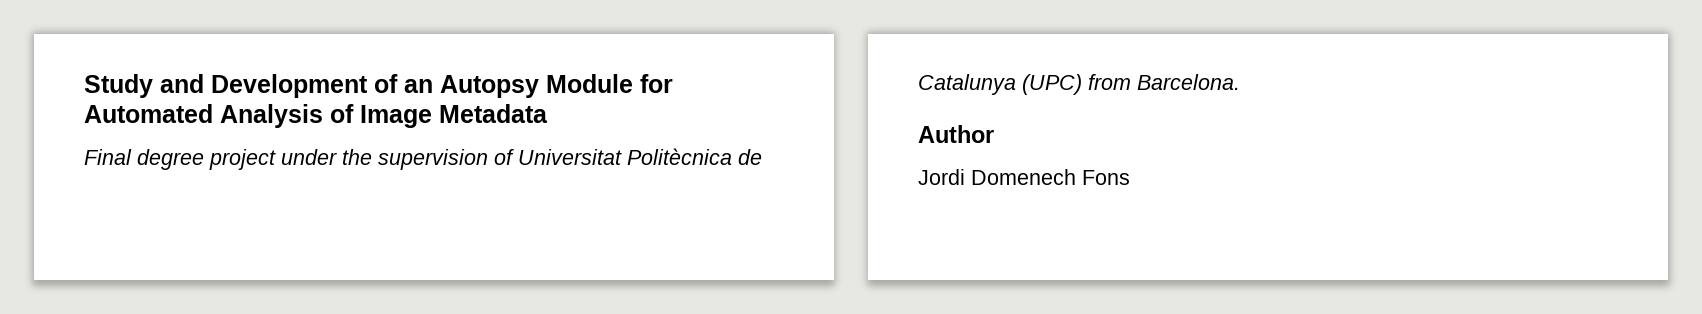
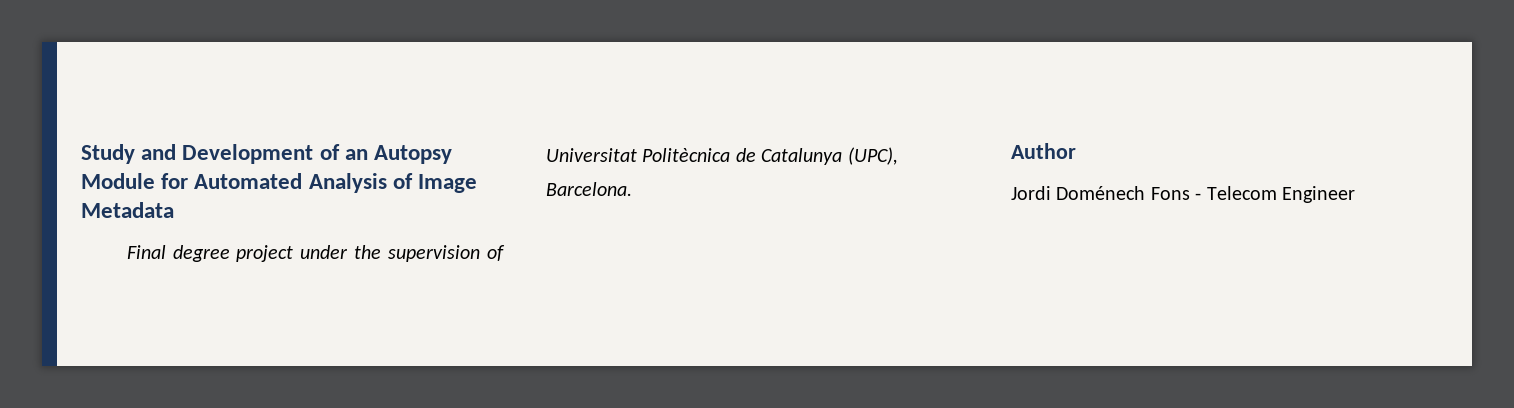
- Final degree project under the supervision of Universitat Politècnica de Catalunya (UPC) from Barcelona.
+ Final degree project under the supervision of Universitat Politècnica de Catalunya (UPC), Barcelona.
- Jordi Domenech Fons
+ Jordi Doménech Fons - Telecom Engineer

